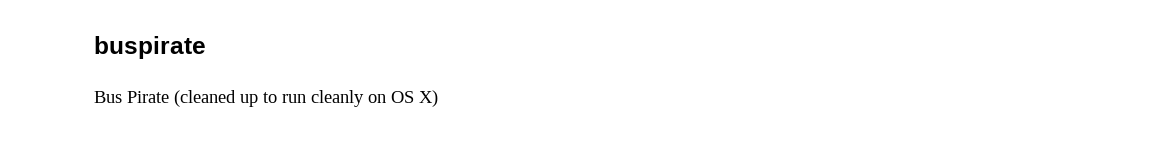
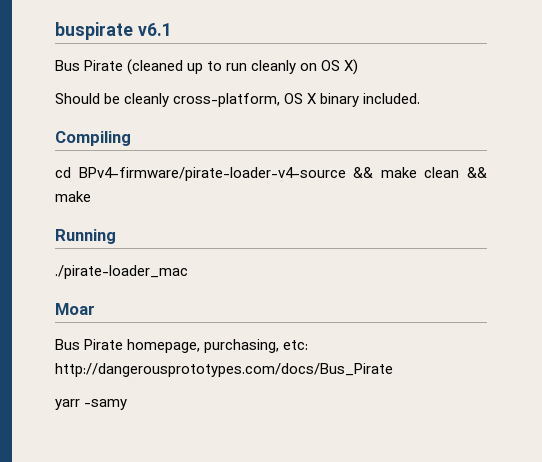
- buspirate
+ buspirate v6.1
+ Should be cleanly cross-platform, OS X binary included.
+ Compiling
+ cd BPv4-firmware/pirate-loader-v4-source && make clean && make
+ Running
+ ./pirate-loader_mac
+ Moar
+ Bus Pirate homepage, purchasing, etc: http://dangerousprototypes.com/docs/Bus_Pirate
+ yarr -samy

